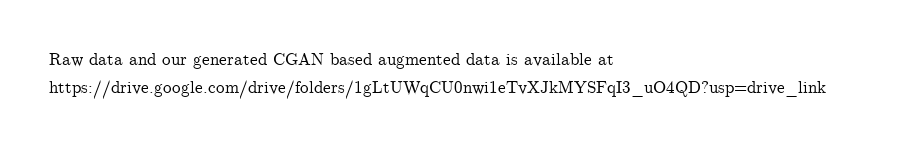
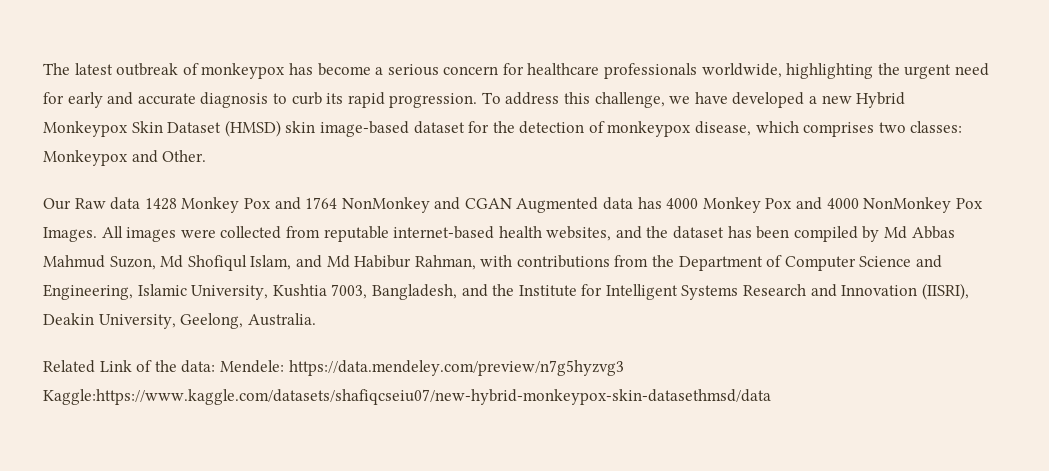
- Raw data and our generated CGAN based augmented data is available at https://drive.google.com/drive/folders/1gLtUWqCU0nwi1eTvXJkMYSFqI3_uO4QD?usp=drive_link
+ The latest outbreak of monkeypox has become a serious concern for healthcare professionals worldwide, highlighting the urgent need for early and accurate diagnosis to curb its rapid progression. To address this challenge, we have developed a new Hybrid Monkeypox Skin Dataset (HMSD) skin image-based dataset for the detection of monkeypox disease, which comprises two classes: Monkeypox and Other.
+ Our Raw data 1428 Monkey Pox and 1764 NonMonkey and CGAN Augmented data has 4000 Monkey Pox and 4000 NonMonkey Pox Images. All images were collected from reputable internet-based health websites, and the dataset has been compiled by Md Abbas Mahmud Suzon, Md Shofiqul Islam, and Md Habibur Rahman, with contributions from the Department of Computer Science and Engineering, Islamic University, Kushtia 7003, Bangladesh, and the Institute for Intelligent Systems Research and Innovation (IISRI), Deakin University, Geelong, Australia.
+ Related Link of the data: Mendele: https://data.mendeley.com/preview/n7g5hyzvg3 Kaggle:https://www.kaggle.com/datasets/shafiqcseiu07/new-hybrid-monkeypox-skin-datasethmsd/data

